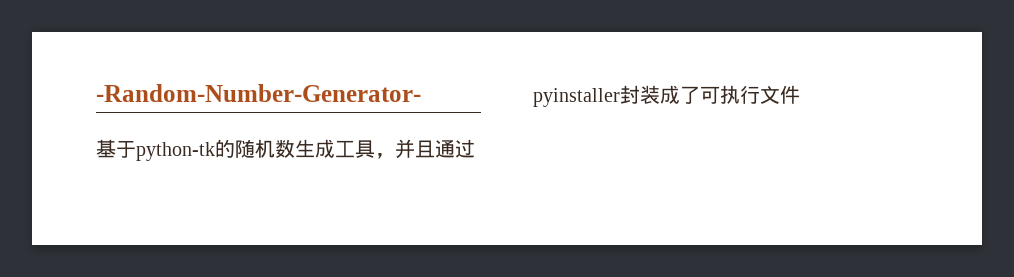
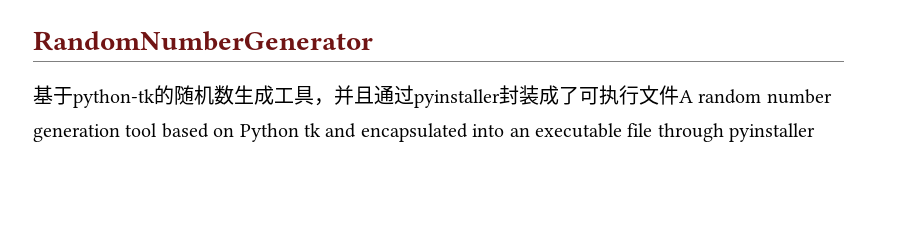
- -Random-Number-Generator-
+ RandomNumberGenerator
- 基于python-tk的随机数生成工具，并且通过pyinstaller封装成了可执行文件
+ 基于python-tk的随机数生成工具，并且通过pyinstaller封装成了可执行文件A random number generation tool based on Python tk and encapsulated into an executable file through pyinstaller

